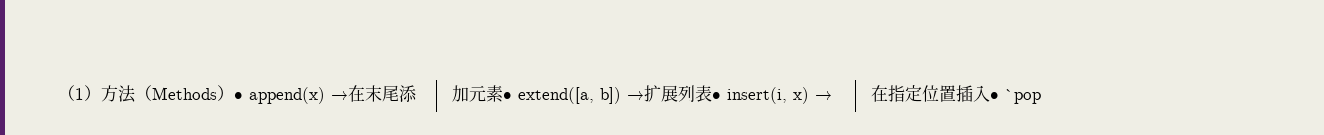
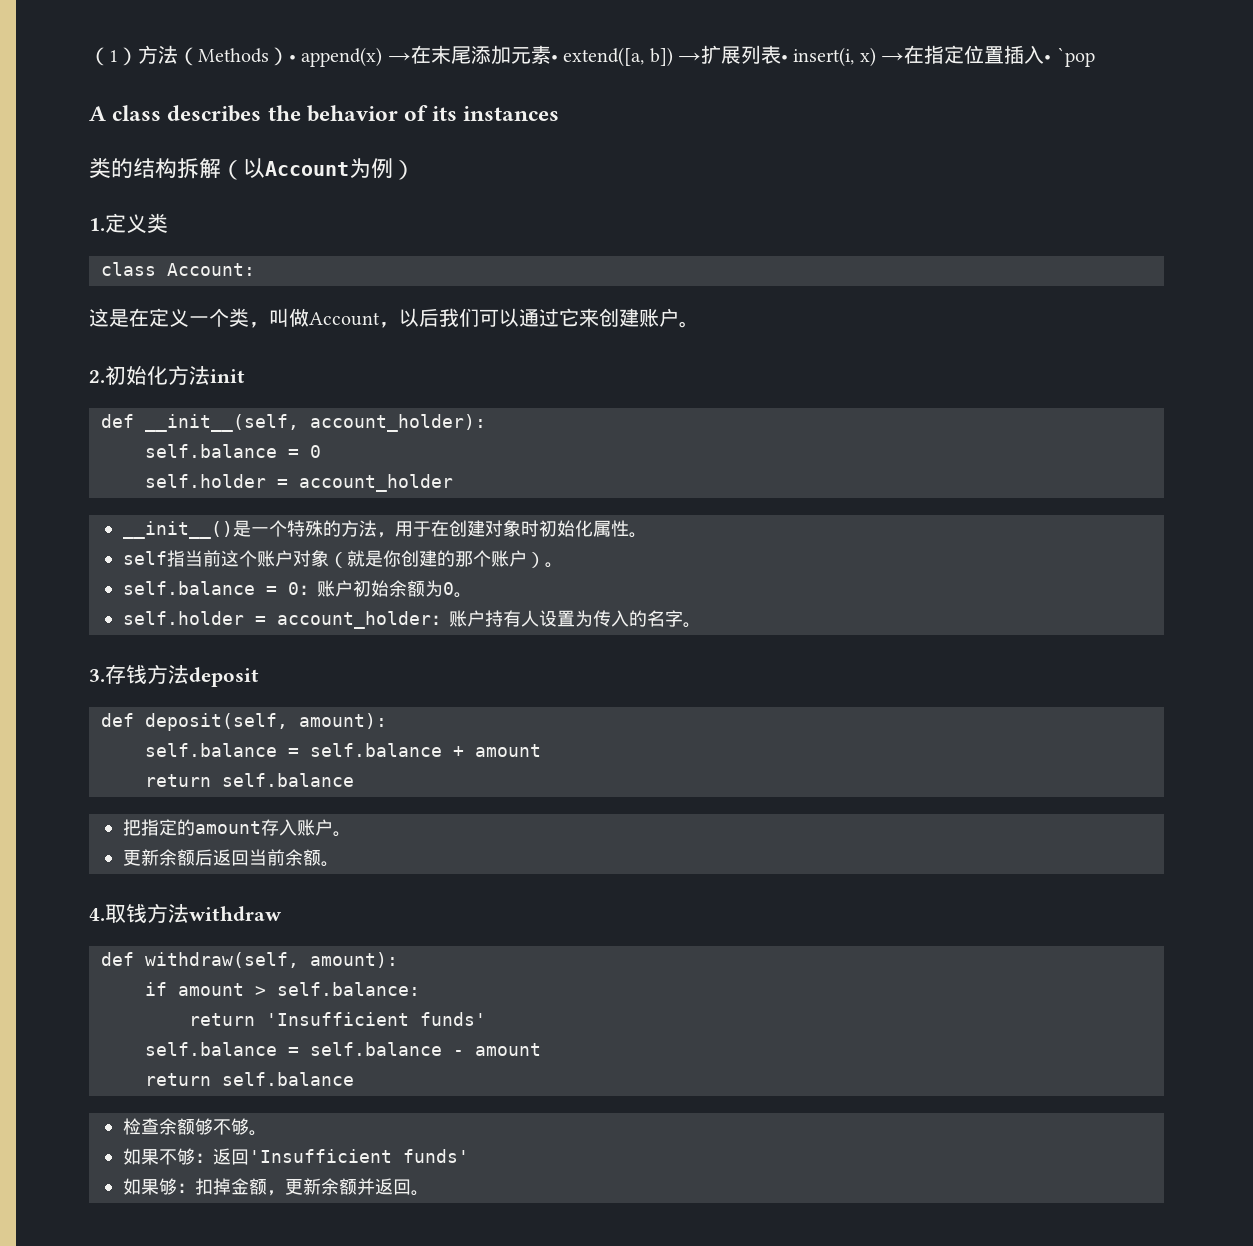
+ A class describes the behavior of its instances
+ 类的结构拆解（以Account为例）
+ 1.定义类
+ class Account:
+ 这是在定义一个类，叫做Account，以后我们可以通过它来创建账户。
+ 2.初始化方法init
+ def __init__(self, account_holder):
+ self.balance = 0
+ self.holder = account_holder
+ __init__()是一个特殊的方法，用于在创建对象时初始化属性。
+ self指当前这个账户对象（就是你创建的那个账户）。
+ self.balance = 0：账户初始余额为0。
+ self.holder = account_holder：账户持有人设置为传入的名字。
+ 3.存钱方法deposit
+ def deposit(self, amount):
+ self.balance = self.balance + amount
+ return self.balance
+ 把指定的amount存入账户。
+ 更新余额后返回当前余额。
+ 4.取钱方法withdraw
+ def withdraw(self, amount):
+ if amount > self.balance:
+ return 'Insufficient funds'
+ self.balance = self.balance - amount
+ return self.balance
+ 检查余额够不够。
+ 如果不够：返回'Insufficient funds'
+ 如果够：扣掉金额，更新余额并返回。

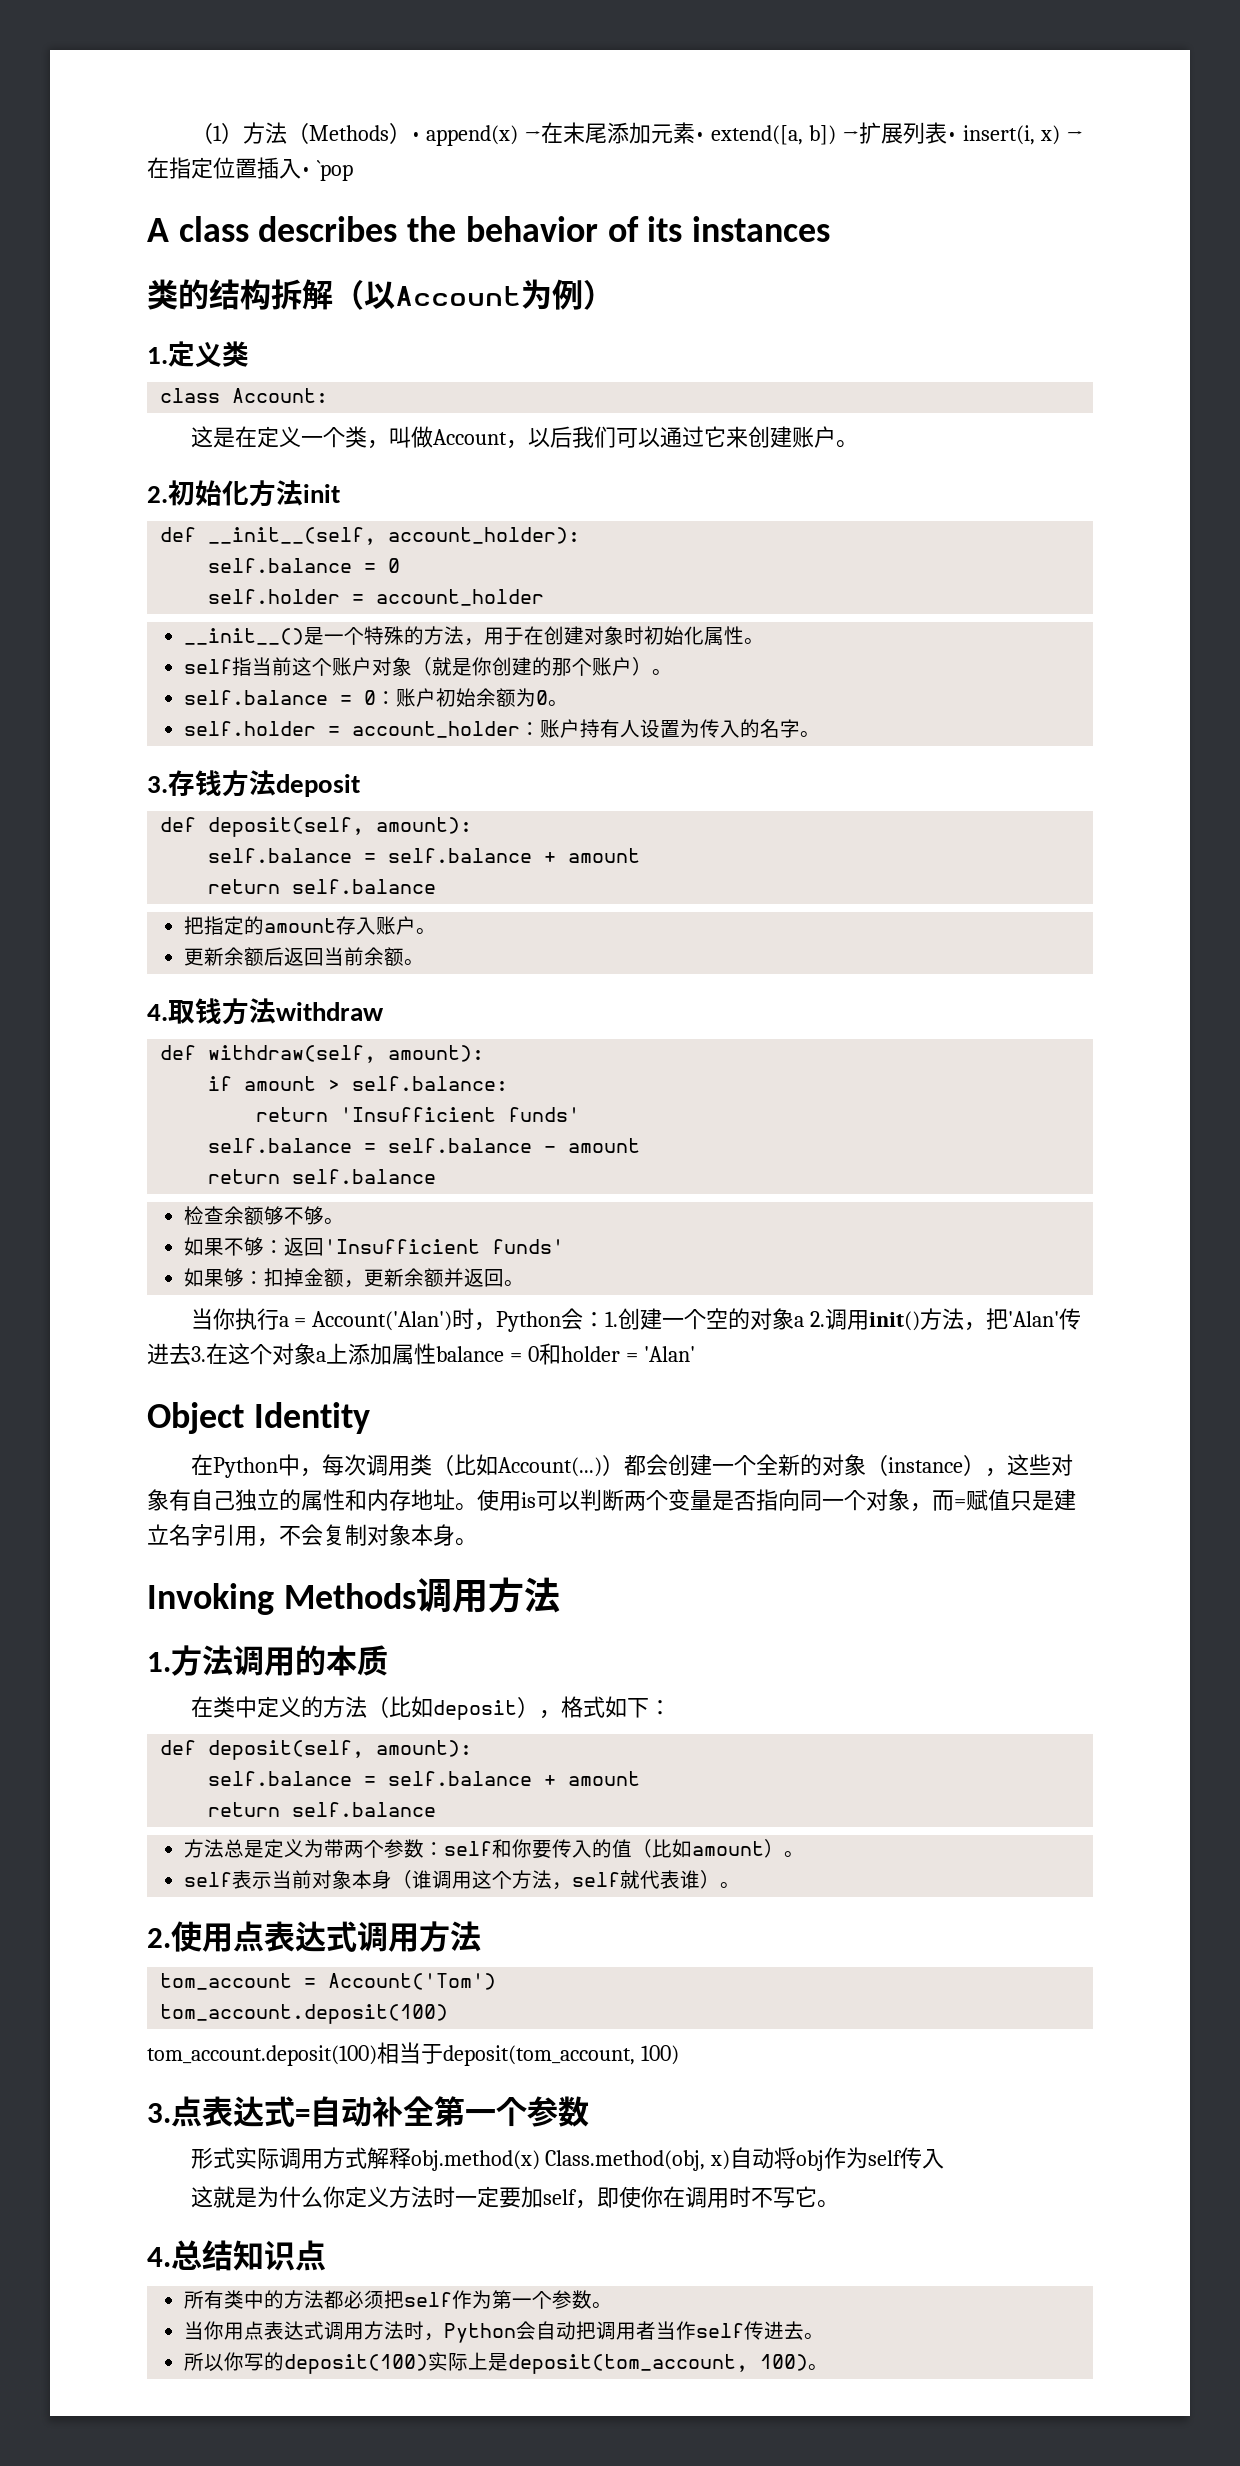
+ 当你执行a = Account('Alan')时，Python会：1.创建一个空的对象a 2.调用init()方法，把'Alan'传进去3.在这个对象a上添加属性balance = 0和holder = 'Alan'
+ Object Identity
+ 在Python中，每次调用类（比如Account(...)）都会创建一个全新的对象（instance），这些对象有自己独立的属性和内存地址。使用is可以判断两个变量是否指向同一个对象，而=赋值只是建立名字引用，不会复制对象本身。
+ Invoking Methods调用方法
+ 1.方法调用的本质
+ 在类中定义的方法（比如deposit），格式如下：
+ def deposit(self, amount):
+ self.balance = self.balance + amount
+ return self.balance
+ 方法总是定义为带两个参数：self和你要传入的值（比如amount）。
+ self表示当前对象本身（谁调用这个方法，self就代表谁）。
+ 2.使用点表达式调用方法
+ tom_account = Account('Tom')
+ tom_account.deposit(100)
+ tom_account.deposit(100)相当于deposit(tom_account, 100)
+ 3.点表达式=自动补全第一个参数
+ 形式实际调用方式解释obj.method(x) Class.method(obj, x)自动将obj作为self传入
+ 这就是为什么你定义方法时一定要加self，即使你在调用时不写它。
+ 4.总结知识点
+ 所有类中的方法都必须把self作为第一个参数。
+ 当你用点表达式调用方法时，Python会自动把调用者当作self传进去。
+ 所以你写的deposit(100)实际上是deposit(tom_account, 100)。

